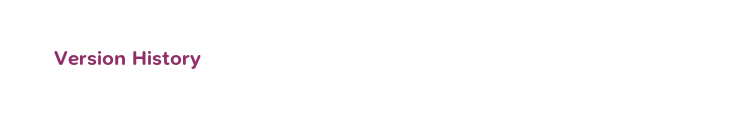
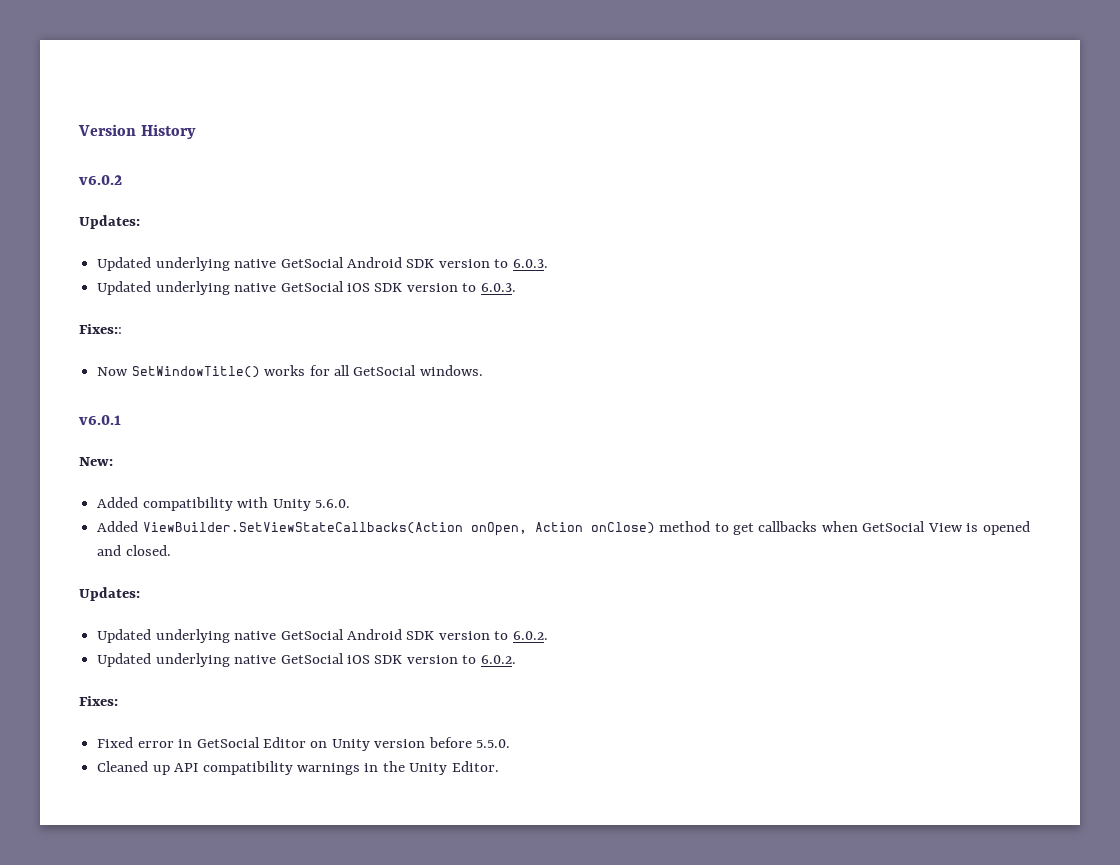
+ v6.0.2
+ Updates:
+ Updated underlying native GetSocial Android SDK version to 6.0.3.
+ Updated underlying native GetSocial iOS SDK version to 6.0.3.
+ Fixes::
+ Now SetWindowTitle() works for all GetSocial windows.
+ v6.0.1
+ New:
+ Added compatibility with Unity 5.6.0.
+ Added ViewBuilder.SetViewStateCallbacks(Action onOpen, Action onClose) method to get callbacks when GetSocial View is opened and closed.
+ Updates:
+ Updated underlying native GetSocial Android SDK version to 6.0.2.
+ Updated underlying native GetSocial iOS SDK version to 6.0.2.
+ Fixes:
+ Fixed error in GetSocial Editor on Unity version before 5.5.0.
+ Cleaned up API compatibility warnings in the Unity Editor.

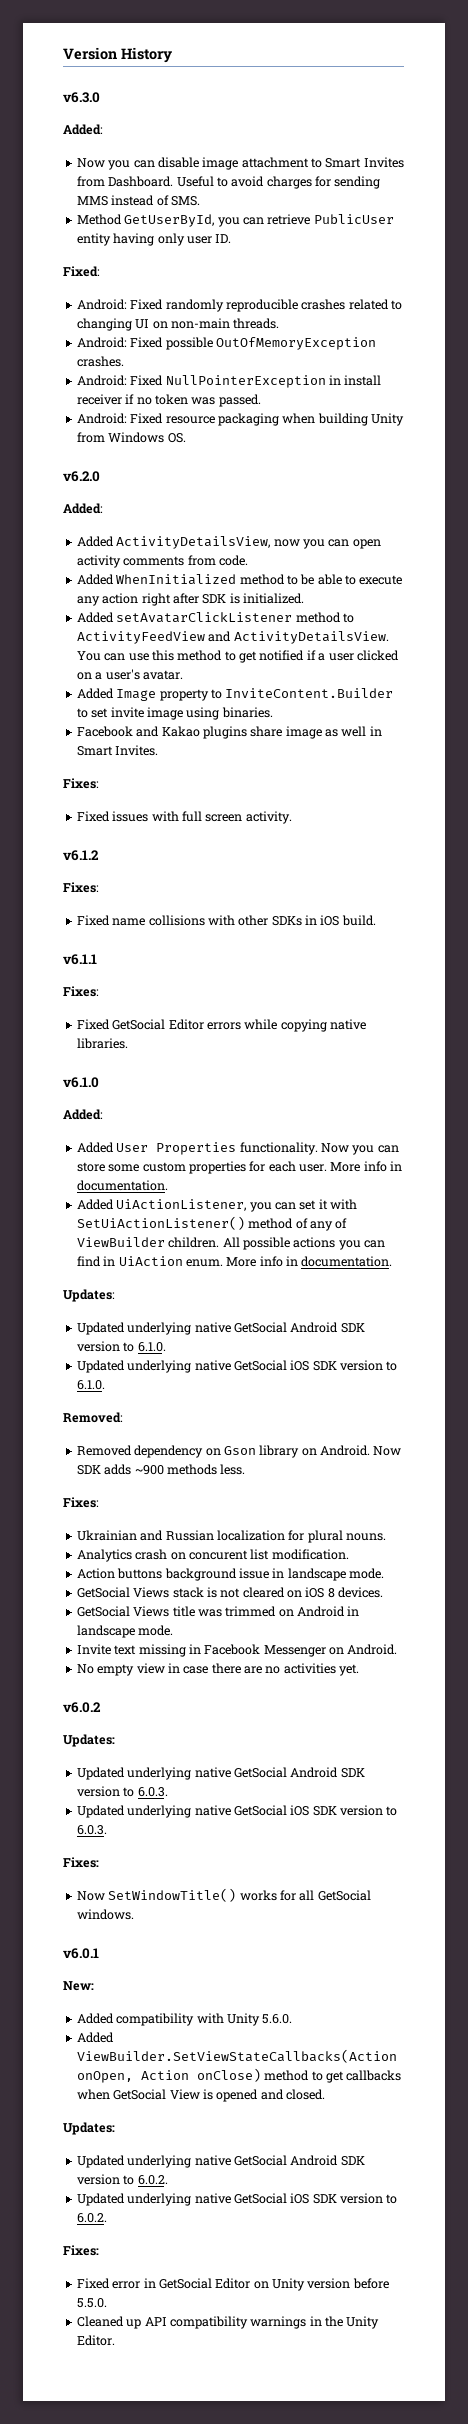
+ v6.3.0
+ Added:
+ Now you can disable image attachment to Smart Invites from Dashboard. Useful to avoid charges for sending MMS instead of SMS.
+ Method GetUserById, you can retrieve PublicUser entity having only user ID.
+ Fixed:
+ Android: Fixed randomly reproducible crashes related to changing UI on non-main threads.
+ Android: Fixed possible OutOfMemoryException crashes.
+ Android: Fixed NullPointerException in install receiver if no token was passed.
+ Android: Fixed resource packaging when building Unity from Windows OS.
+ v6.2.0
+ Added:
+ Added ActivityDetailsView, now you can open activity comments from code.
+ Added WhenInitialized method to be able to execute any action right after SDK is initialized.
+ Added setAvatarClickListener method to ActivityFeedView and ActivityDetailsView. You can use this method to get notified if a user clicked on a user's avatar.
+ Added Image property to InviteContent.Builder to set invite image using binaries.
+ Facebook and Kakao plugins share image as well in Smart Invites.
+ Fixes:
+ Fixed issues with full screen activity.
+ v6.1.2
+ Fixes:
+ Fixed name collisions with other SDKs in iOS build.
+ v6.1.1
+ Fixes:
+ Fixed GetSocial Editor errors while copying native libraries.
+ v6.1.0
+ Added:
+ Added User Properties functionality. Now you can store some custom properties for each user. More info in documentation.
+ Added UiActionListener, you can set it with SetUiActionListener() method of any of ViewBuilder children. All possible actions you can find in UiAction enum. More info in documentation.
+ Updates:
+ Updated underlying native GetSocial Android SDK version to 6.1.0.
+ Updated underlying native GetSocial iOS SDK version to 6.1.0.
+ Removed:
+ Removed dependency on Gson library on Android. Now SDK adds ~900 methods less.
+ Fixes:
+ Ukrainian and Russian localization for plural nouns.
+ Analytics crash on concurent list modification.
+ Action buttons background issue in landscape mode.
+ GetSocial Views stack is not cleared on iOS 8 devices.
+ GetSocial Views title was trimmed on Android in landscape mode.
+ Invite text missing in Facebook Messenger on Android.
+ No empty view in case there are no activities yet.
  Updated underlying native GetSocial iOS SDK version to 6.0.3.
- Fixes::
+ Fixes:

